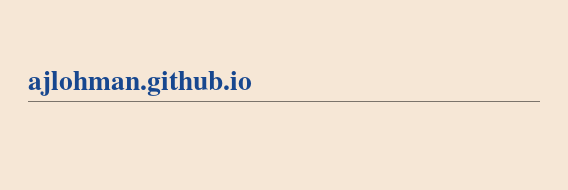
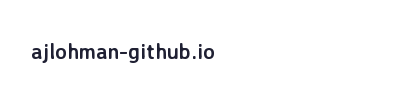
- ajlohman.github.io
+ ajlohman-github.io

